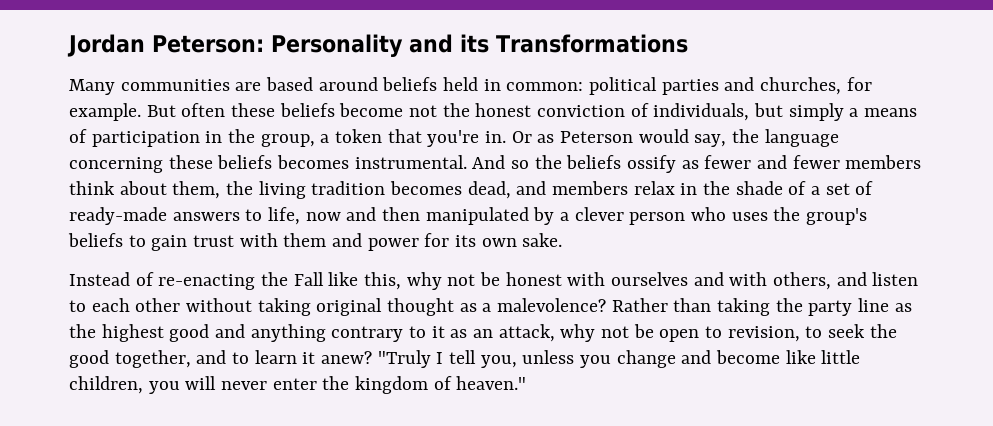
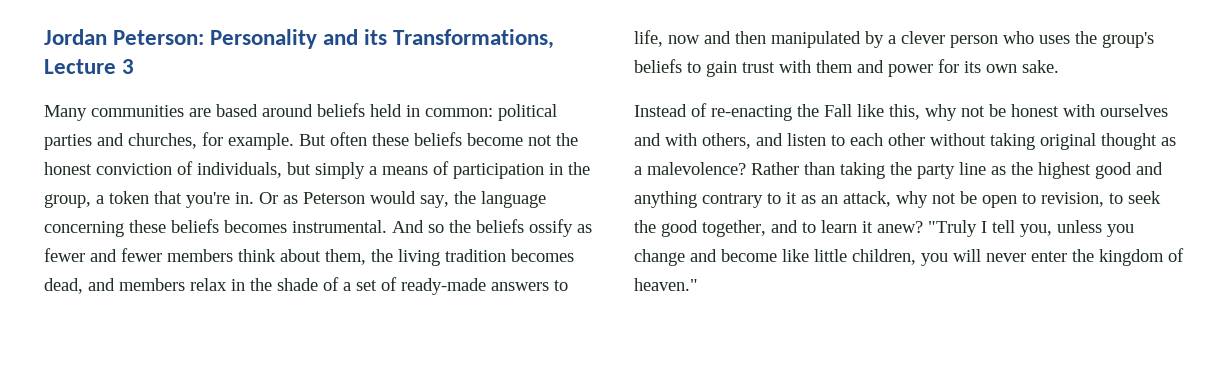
- Jordan Peterson: Personality and its Transformations
+ Jordan Peterson: Personality and its Transformations, Lecture 3

